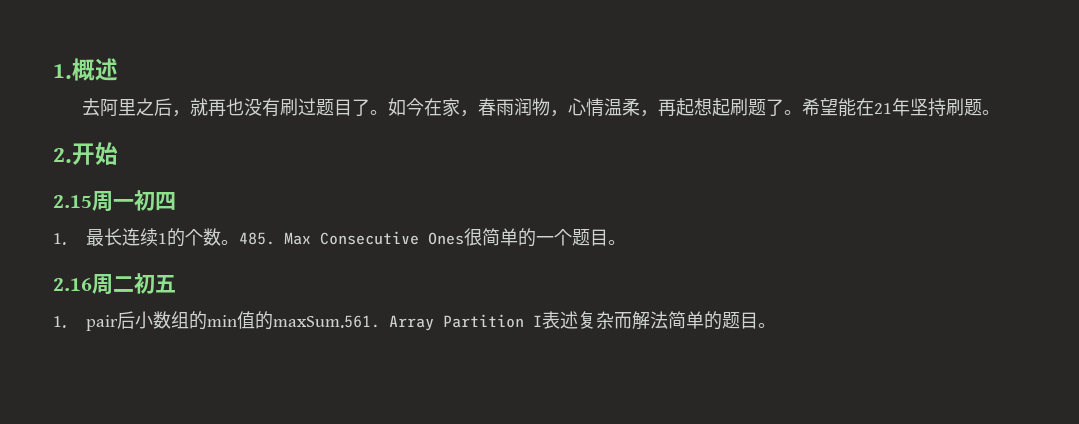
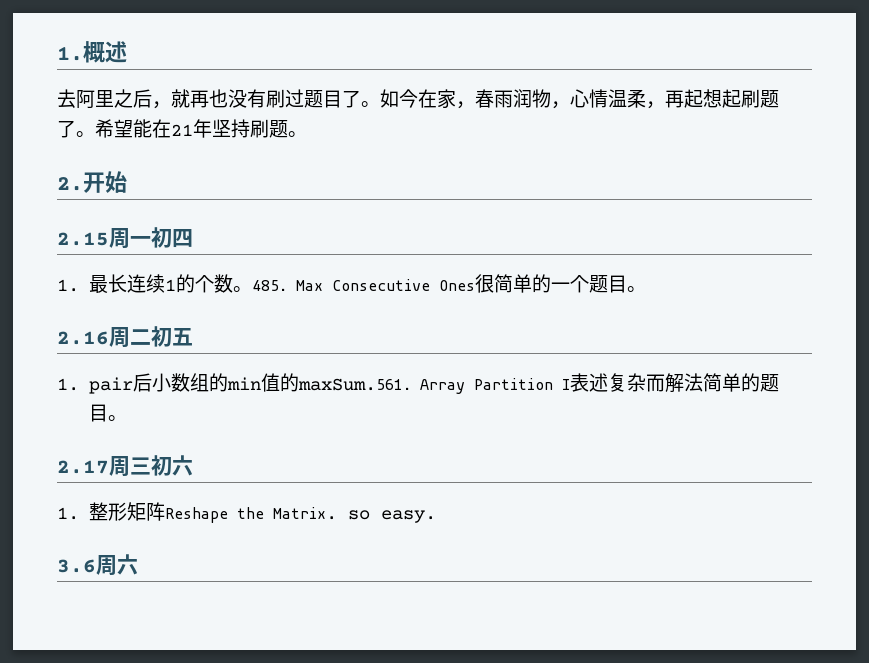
+ 2.17周三初六
+ 1.整形矩阵Reshape the Matrix. so easy.
+ 3.6周六

